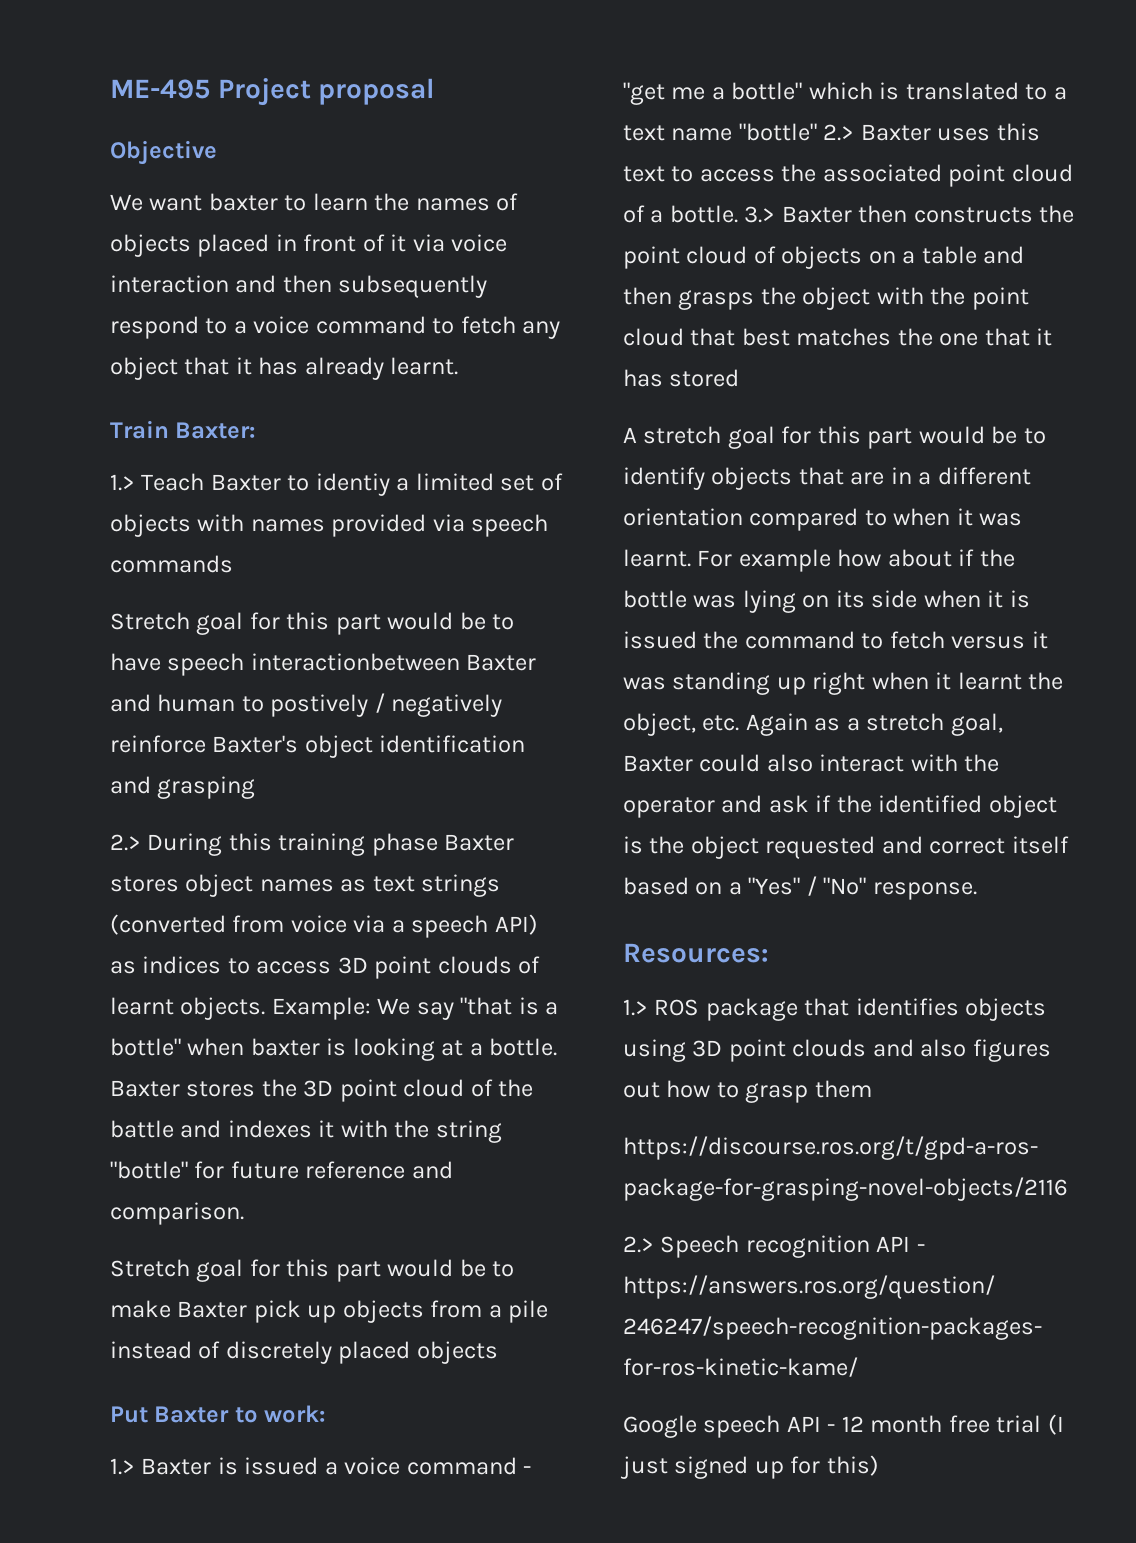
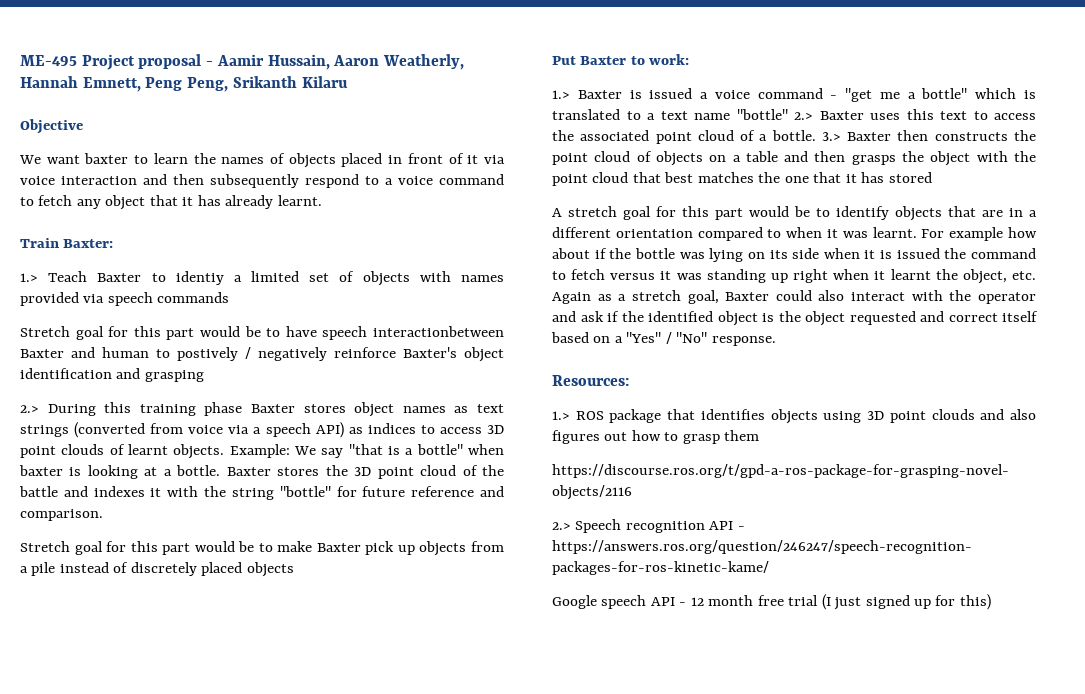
- ME-495 Project proposal
+ ME-495 Project proposal - Aamir Hussain, Aaron Weatherly, Hannah Emnett, Peng Peng, Srikanth Kilaru

